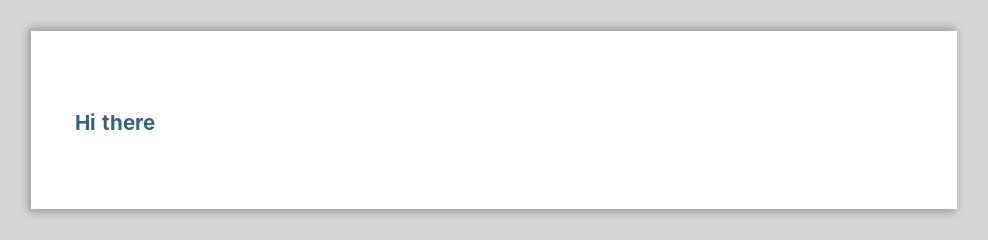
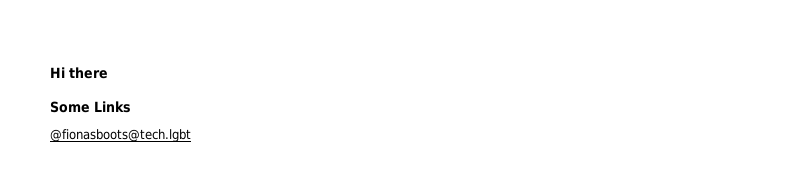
+ Some Links
+ @fionasboots@tech.lgbt

